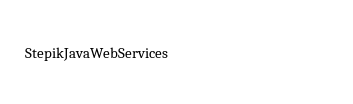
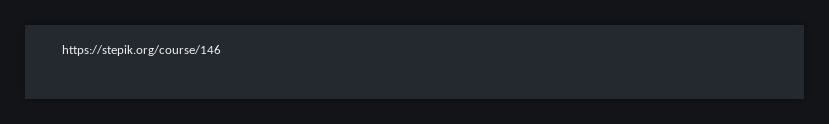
- StepikJavaWebServices
+ https://stepik.org/course/146

